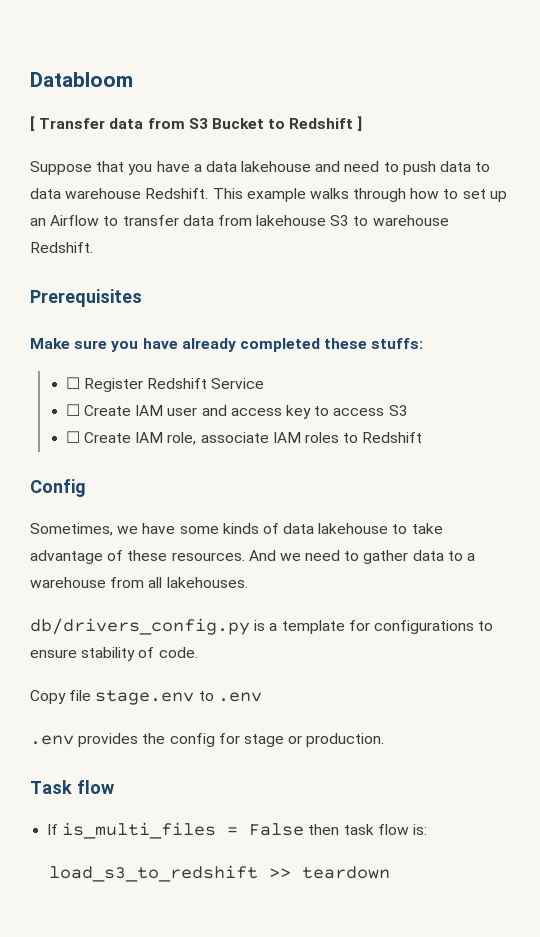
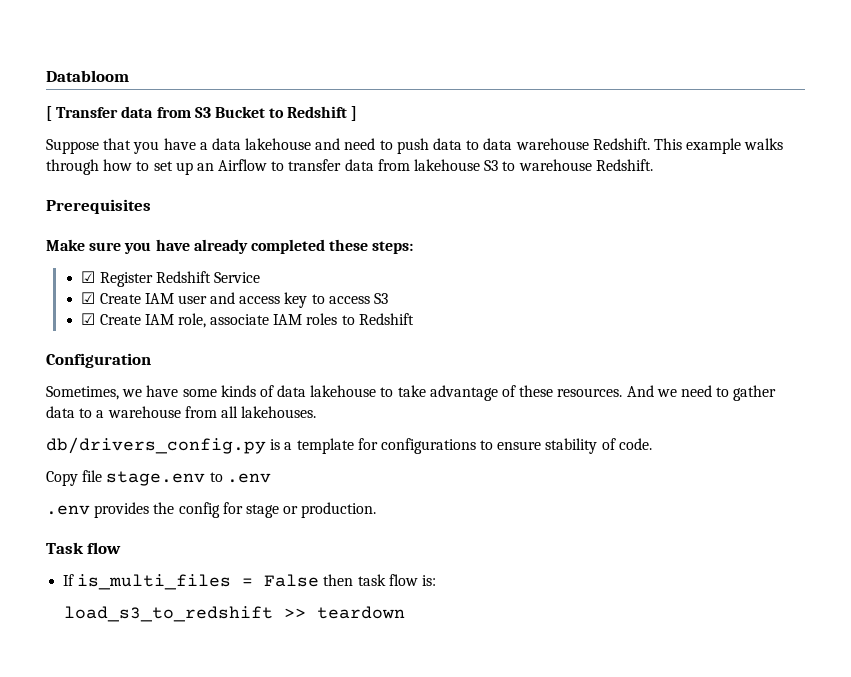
- Make sure you have already completed these stuffs:
- ☐ Register Redshift Service
+ Make sure you have already completed these steps:
+ ☑ Register Redshift Service
- ☐ Create IAM user and access key to access S3
+ ☑ Create IAM user and access key to access S3
- ☐ Create IAM role, associate IAM roles to Redshift
+ ☑ Create IAM role, associate IAM roles to Redshift
- Config
+ Configuration

